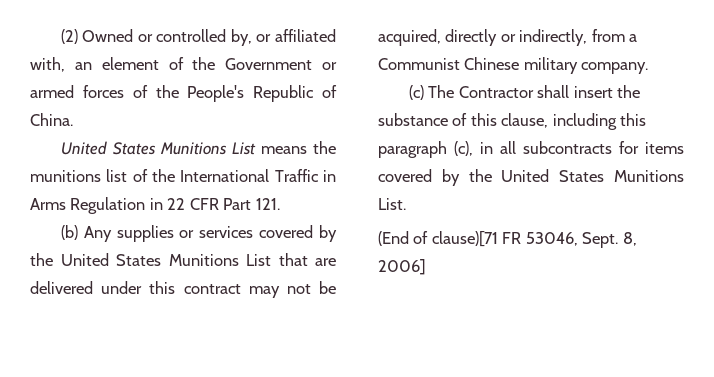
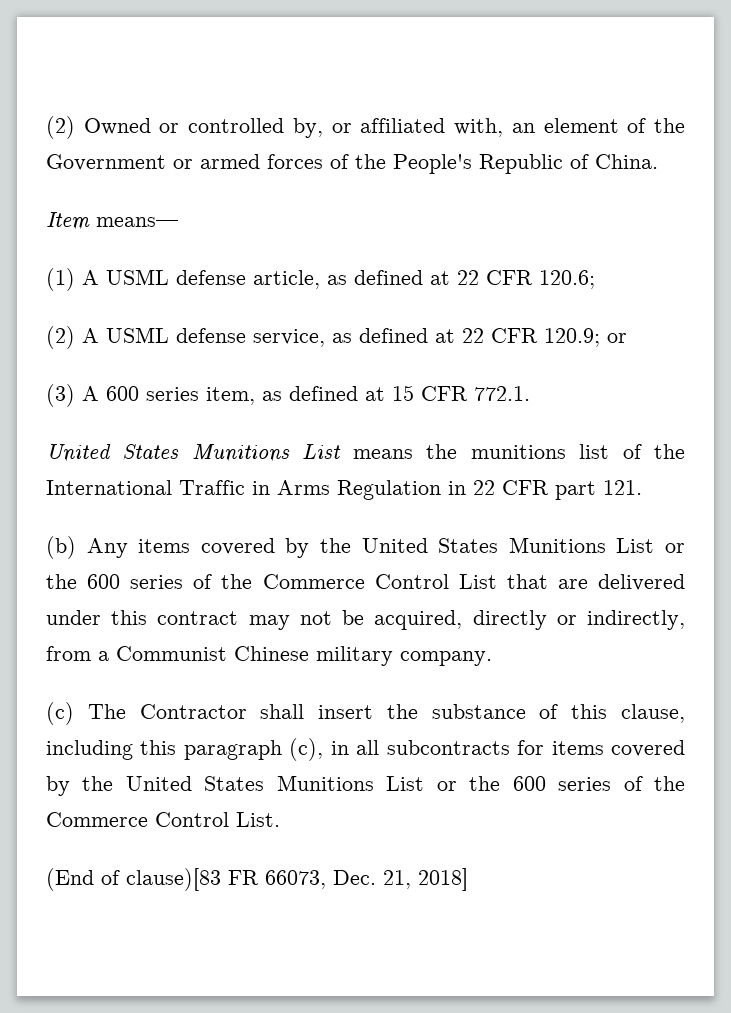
+ Item means—
+ (1) A USML defense article, as defined at 22 CFR 120.6;
+ (2) A USML defense service, as defined at 22 CFR 120.9; or
+ (3) A 600 series item, as defined at 15 CFR 772.1.
- United States Munitions List means the munitions list of the International Traffic in Arms Regulation in 22 CFR Part 121.
+ United States Munitions List means the munitions list of the International Traffic in Arms Regulation in 22 CFR part 121.
- (b) Any supplies or services covered by the United States Munitions List that are delivered under this contract may not be acquired, directly or indirectly, from a Communist Chinese military company.
+ (b) Any items covered by the United States Munitions List or the 600 series of the Commerce Control List that are delivered under this contract may not be acquired, directly or indirectly, from a Communist Chinese military company.
- (c) The Contractor shall insert the substance of this clause, including this paragraph (c), in all subcontracts for items covered by the United States Munitions List.
- (End of clause)[71 FR 53046, Sept. 8, 2006]
+ (c) The Contractor shall insert the substance of this clause, including this paragraph (c), in all subcontracts for items covered by the United States Munitions List or the 600 series of the Commerce Control List.
+ (End of clause)[83 FR 66073, Dec. 21, 2018]

